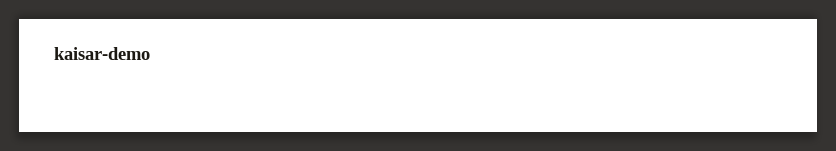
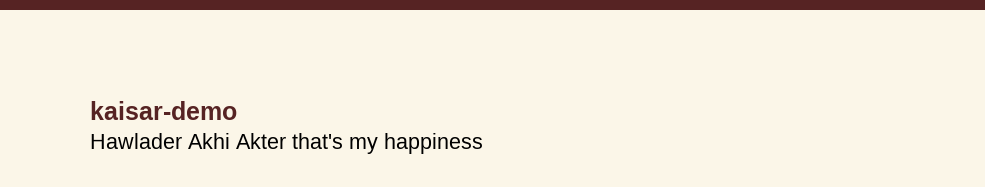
+ Hawlader Akhi Akter that's my happiness

